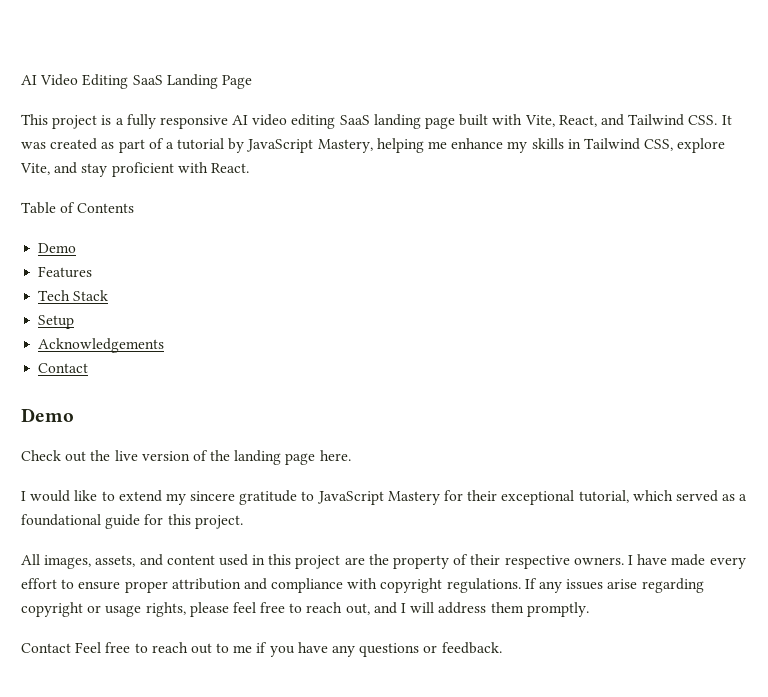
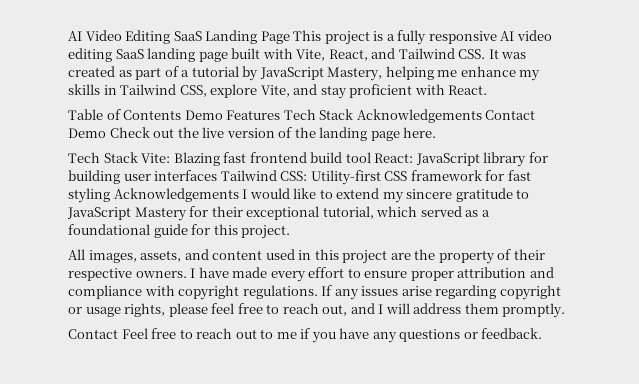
- AI Video Editing SaaS Landing Page
- This project is a fully responsive AI video editing SaaS landing page built with Vite, React, and Tailwind CSS. It was created as part of a tutorial by JavaScript Mastery, helping me enhance my skills in Tailwind CSS, explore Vite, and stay proficient with React.
+ AI Video Editing SaaS Landing Page This project is a fully responsive AI video editing SaaS landing page built with Vite, React, and Tailwind CSS. It was created as part of a tutorial by JavaScript Mastery, helping me enhance my skills in Tailwind CSS, explore Vite, and stay proficient with React.
- Table of Contents
- Demo
- Features
- Tech Stack
- Setup
- Acknowledgements
- Contact
- Demo
- Check out the live version of the landing page here.
+ Table of Contents Demo Features Tech Stack Acknowledgements Contact Demo Check out the live version of the landing page here.
- I would like to extend my sincere gratitude to JavaScript Mastery for their exceptional tutorial, which served as a foundational guide for this project.
+ Tech Stack Vite: Blazing fast frontend build tool React: JavaScript library for building user interfaces Tailwind CSS: Utility-first CSS framework for fast styling Acknowledgements I would like to extend my sincere gratitude to JavaScript Mastery for their exceptional tutorial, which served as a foundational guide for this project.

